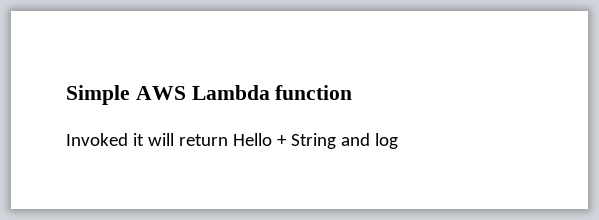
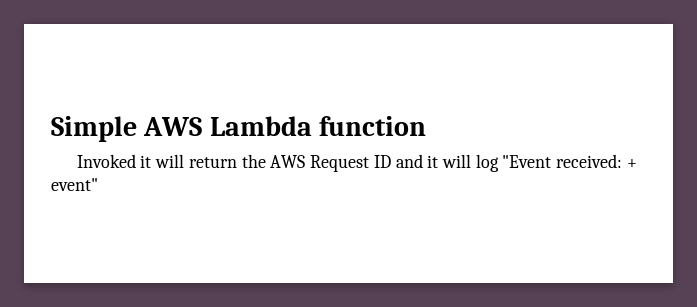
- Invoked it will return Hello + String and log
+ Invoked it will return the AWS Request ID and it will log "Event received: + event"

